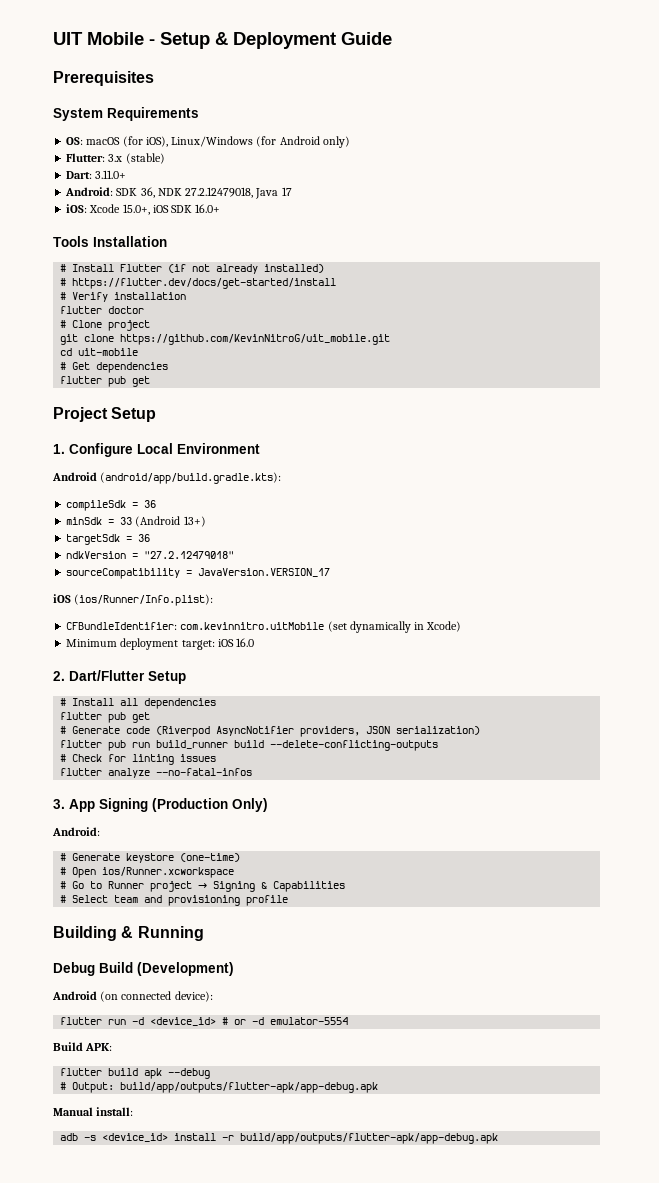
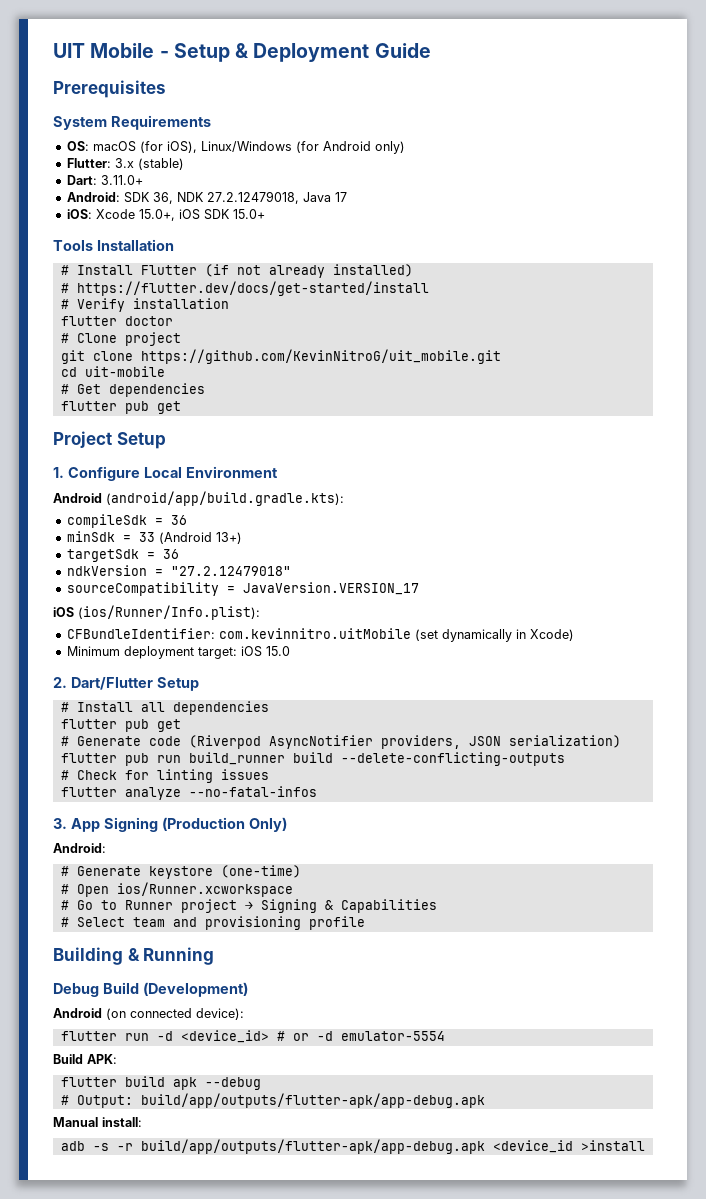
- iOS: Xcode 15.0+, iOS SDK 16.0+
+ iOS: Xcode 15.0+, iOS SDK 15.0+
- Minimum deployment target: iOS 16.0
+ Minimum deployment target: iOS 15.0
- adb -s <device_id> install -r build/app/outputs/flutter-apk/app-debug.apk
+ adb -s -r build/app/outputs/flutter-apk/app-debug.apk <device_id >install

